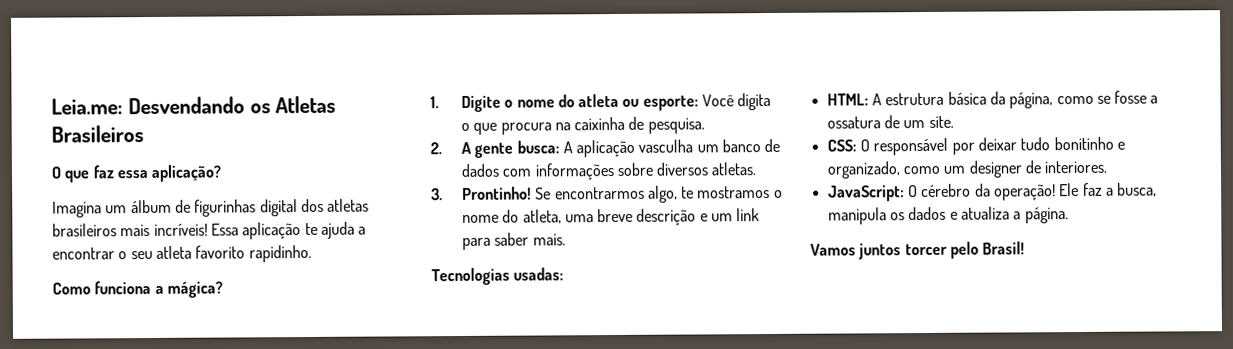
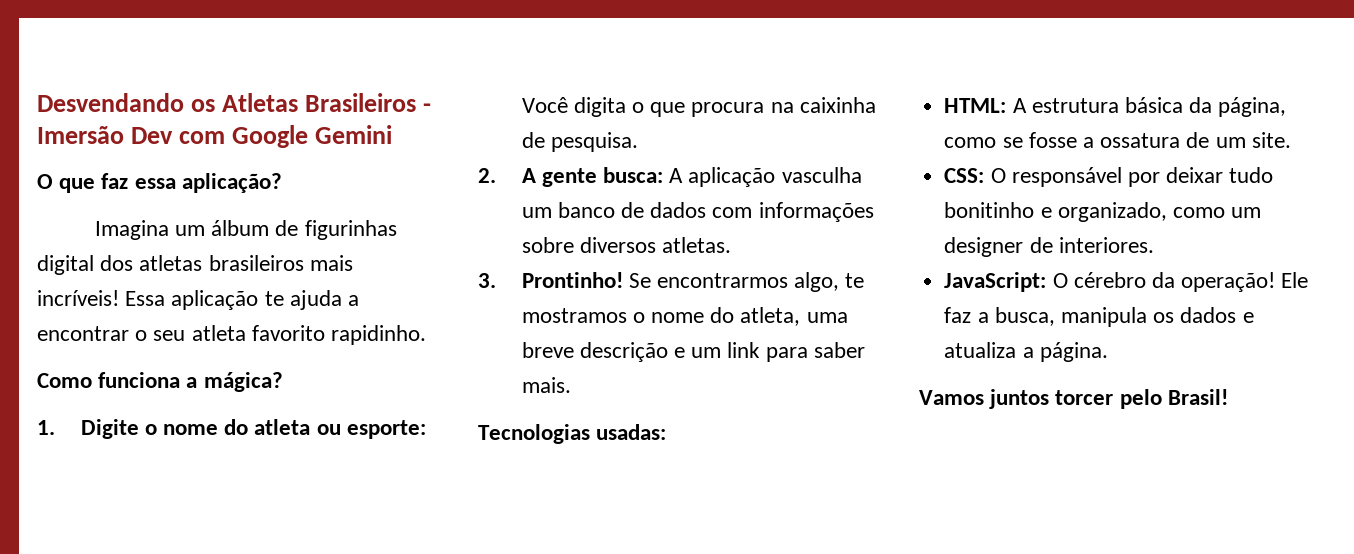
- Leia.me: Desvendando os Atletas Brasileiros
+ Desvendando os Atletas Brasileiros - Imersão Dev com Google Gemini

